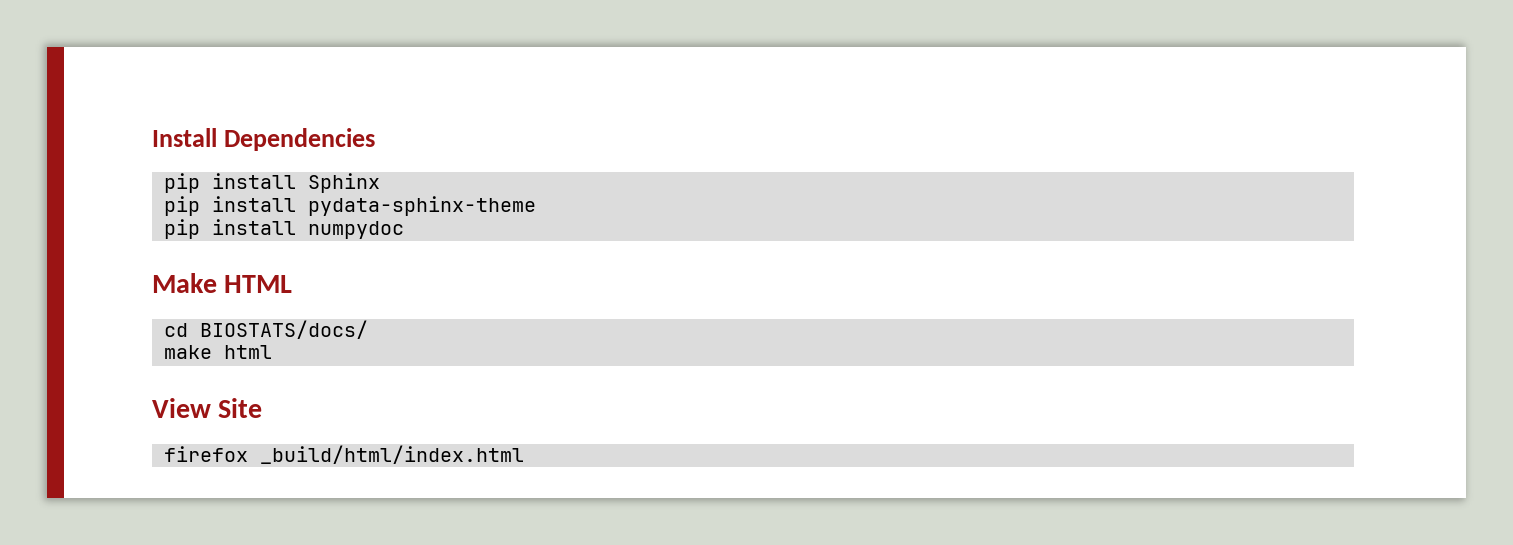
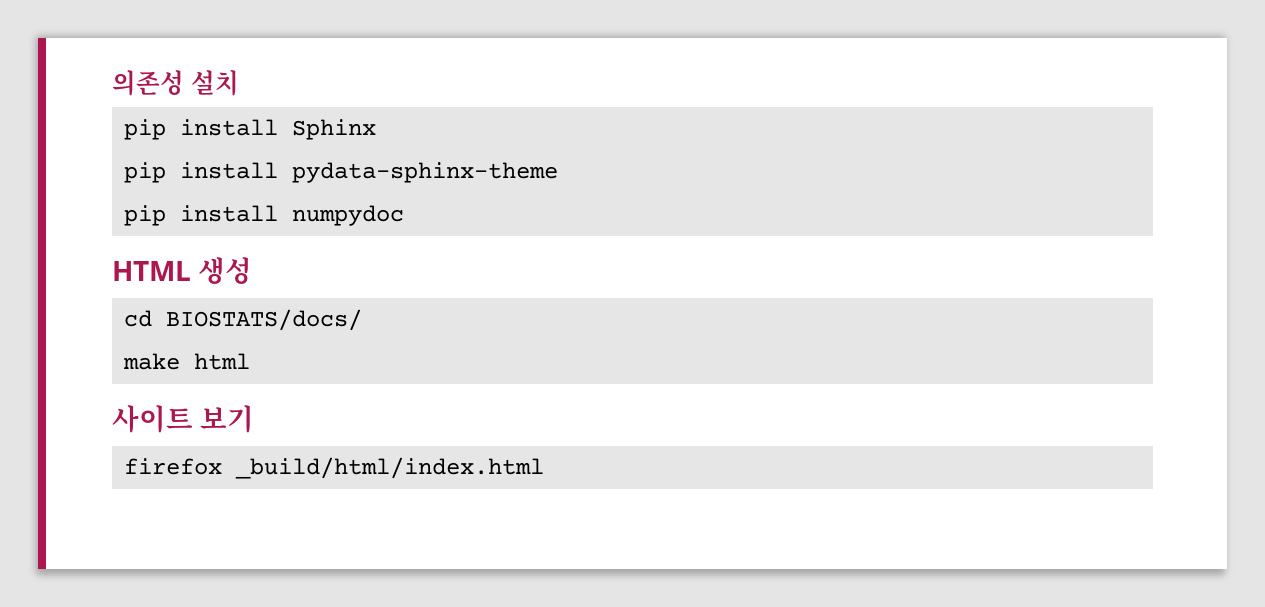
- Install Dependencies
+ 의존성 설치
- Make HTML
+ HTML 생성
- View Site
+ 사이트 보기

